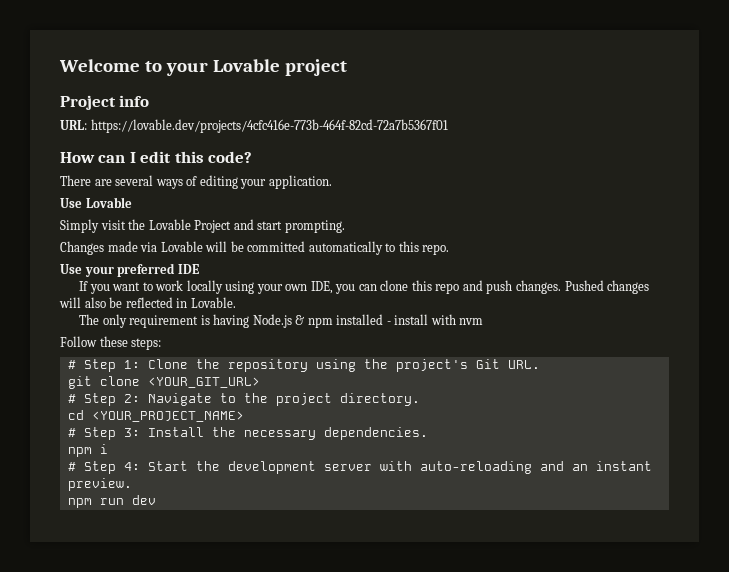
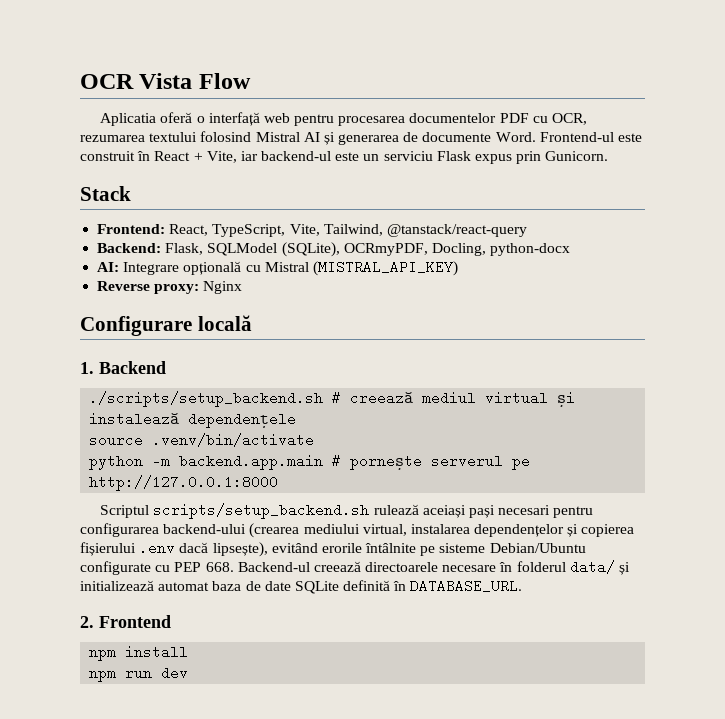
- Welcome to your Lovable project
- Project info
- URL: https://lovable.dev/projects/4cfc416e-773b-464f-82cd-72a7b5367f01
- How can I edit this code?
- There are several ways of editing your application.
- Use Lovable
- Simply visit the Lovable Project and start prompting.
- Changes made via Lovable will be committed automatically to this repo.
- Use your preferred IDE
- If you want to work locally using your own IDE, you can clone this repo and push changes. Pushed changes will also be reflected in Lovable.
- The only requirement is having Node.js & npm installed - install with nvm
- Follow these steps:
- # Step 1: Clone the repository using the project's Git URL.
- git clone <YOUR_GIT_URL>
- # Step 2: Navigate to the project directory.
- cd <YOUR_PROJECT_NAME>
- # Step 3: Install the necessary dependencies.
- npm i
- # Step 4: Start the development server with auto-reloading and an instant preview.
+ OCR Vista Flow
+ Aplicatia oferă o interfață web pentru procesarea documentelor PDF cu OCR, rezumarea textului folosind Mistral AI și generarea de documente Word. Frontend-ul este construit în React + Vite, iar backend-ul este un serviciu Flask expus prin Gunicorn.
+ Stack
+ Frontend: React, TypeScript, Vite, Tailwind, @tanstack/react-query
+ Backend: Flask, SQLModel (SQLite), OCRmyPDF, Docling, python-docx
+ AI: Integrare opțională cu Mistral (MISTRAL_API_KEY)
+ Reverse proxy: Nginx
+ Configurare locală
+ 1. Backend
+ ./scripts/setup_backend.sh # creează mediul virtual și instalează dependențele
+ source .venv/bin/activate
+ python -m backend.app.main # pornește serverul pe http://127.0.0.1:8000
+ Scriptul scripts/setup_backend.sh rulează aceiași pași necesari pentru configurarea backend-ului (crearea mediului virtual, instalarea dependențelor și copierea fișierului .env dacă lipsește), evitând erorile întâlnite pe sisteme Debian/Ubuntu configurate cu PEP 668. Backend-ul creează directoarele necesare în folderul data/ și initializează automat baza de date SQLite definită în DATABASE_URL.
+ 2. Frontend
+ npm install

